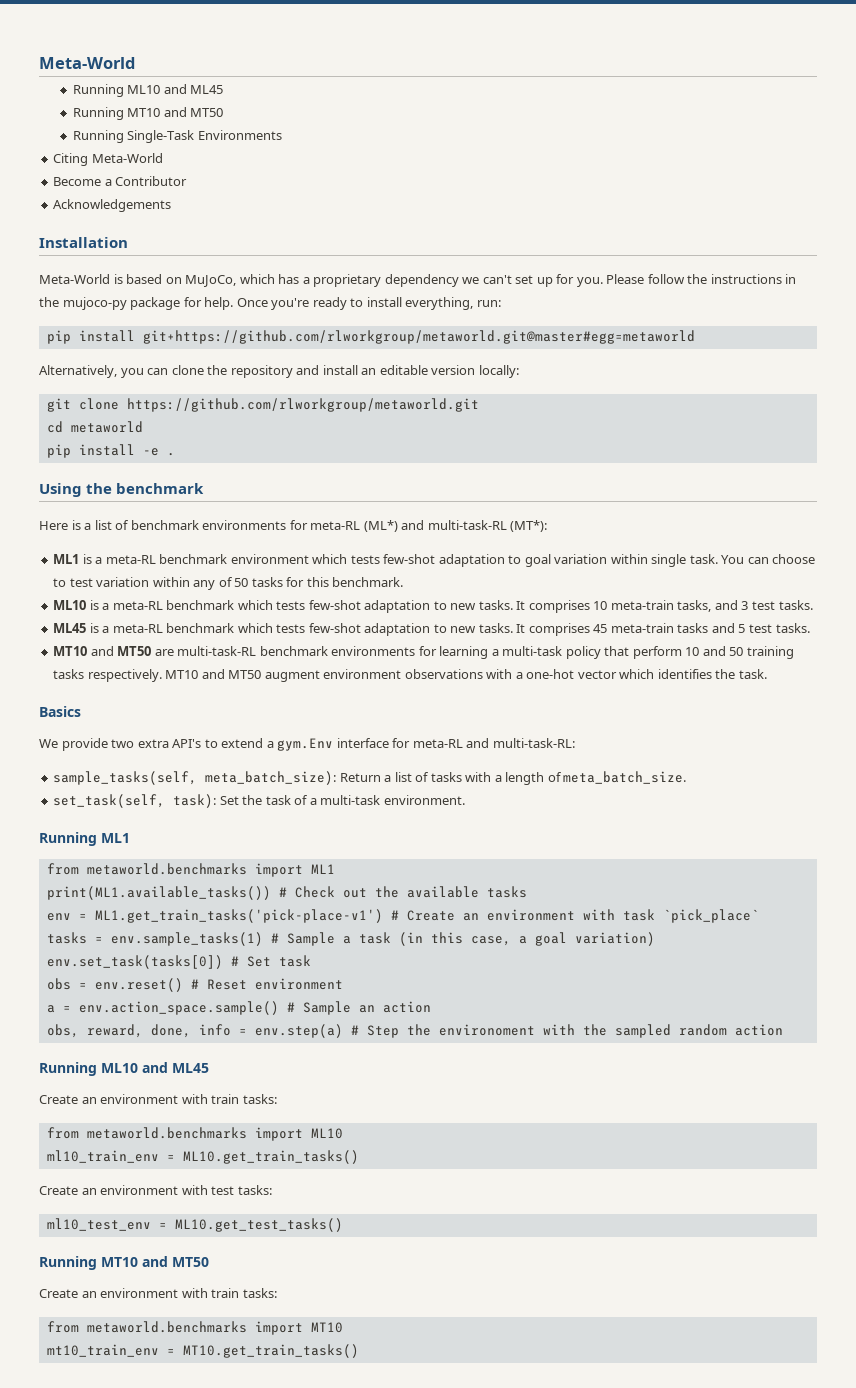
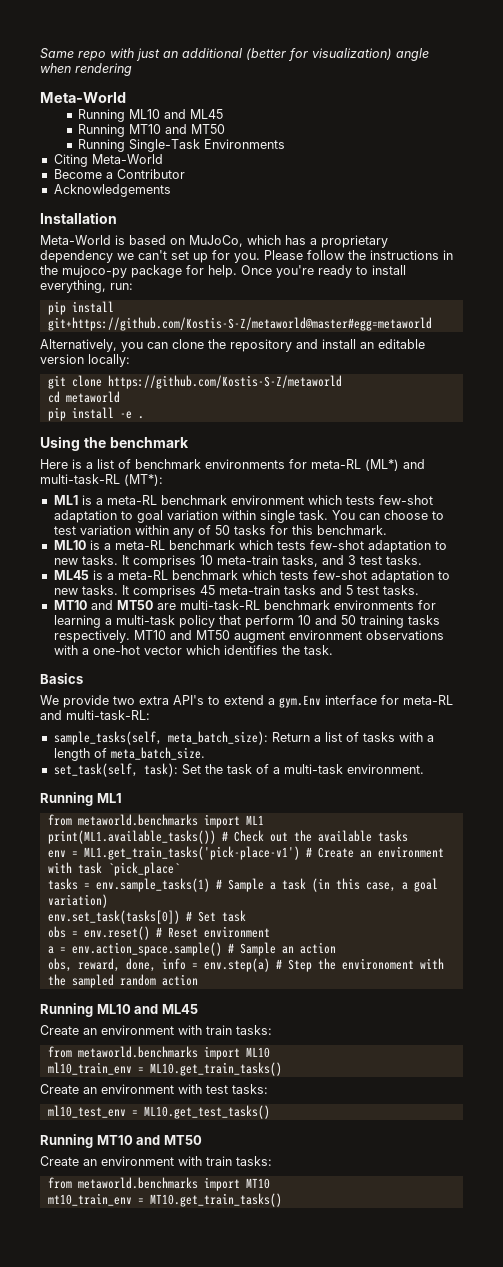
+ Same repo with just an additional (better for visualization) angle when rendering
- pip install git+https://github.com/rlworkgroup/metaworld.git@master#egg=metaworld
+ pip install git+https://github.com/Kostis-S-Z/metaworld@master#egg=metaworld
- git clone https://github.com/rlworkgroup/metaworld.git
+ git clone https://github.com/Kostis-S-Z/metaworld

